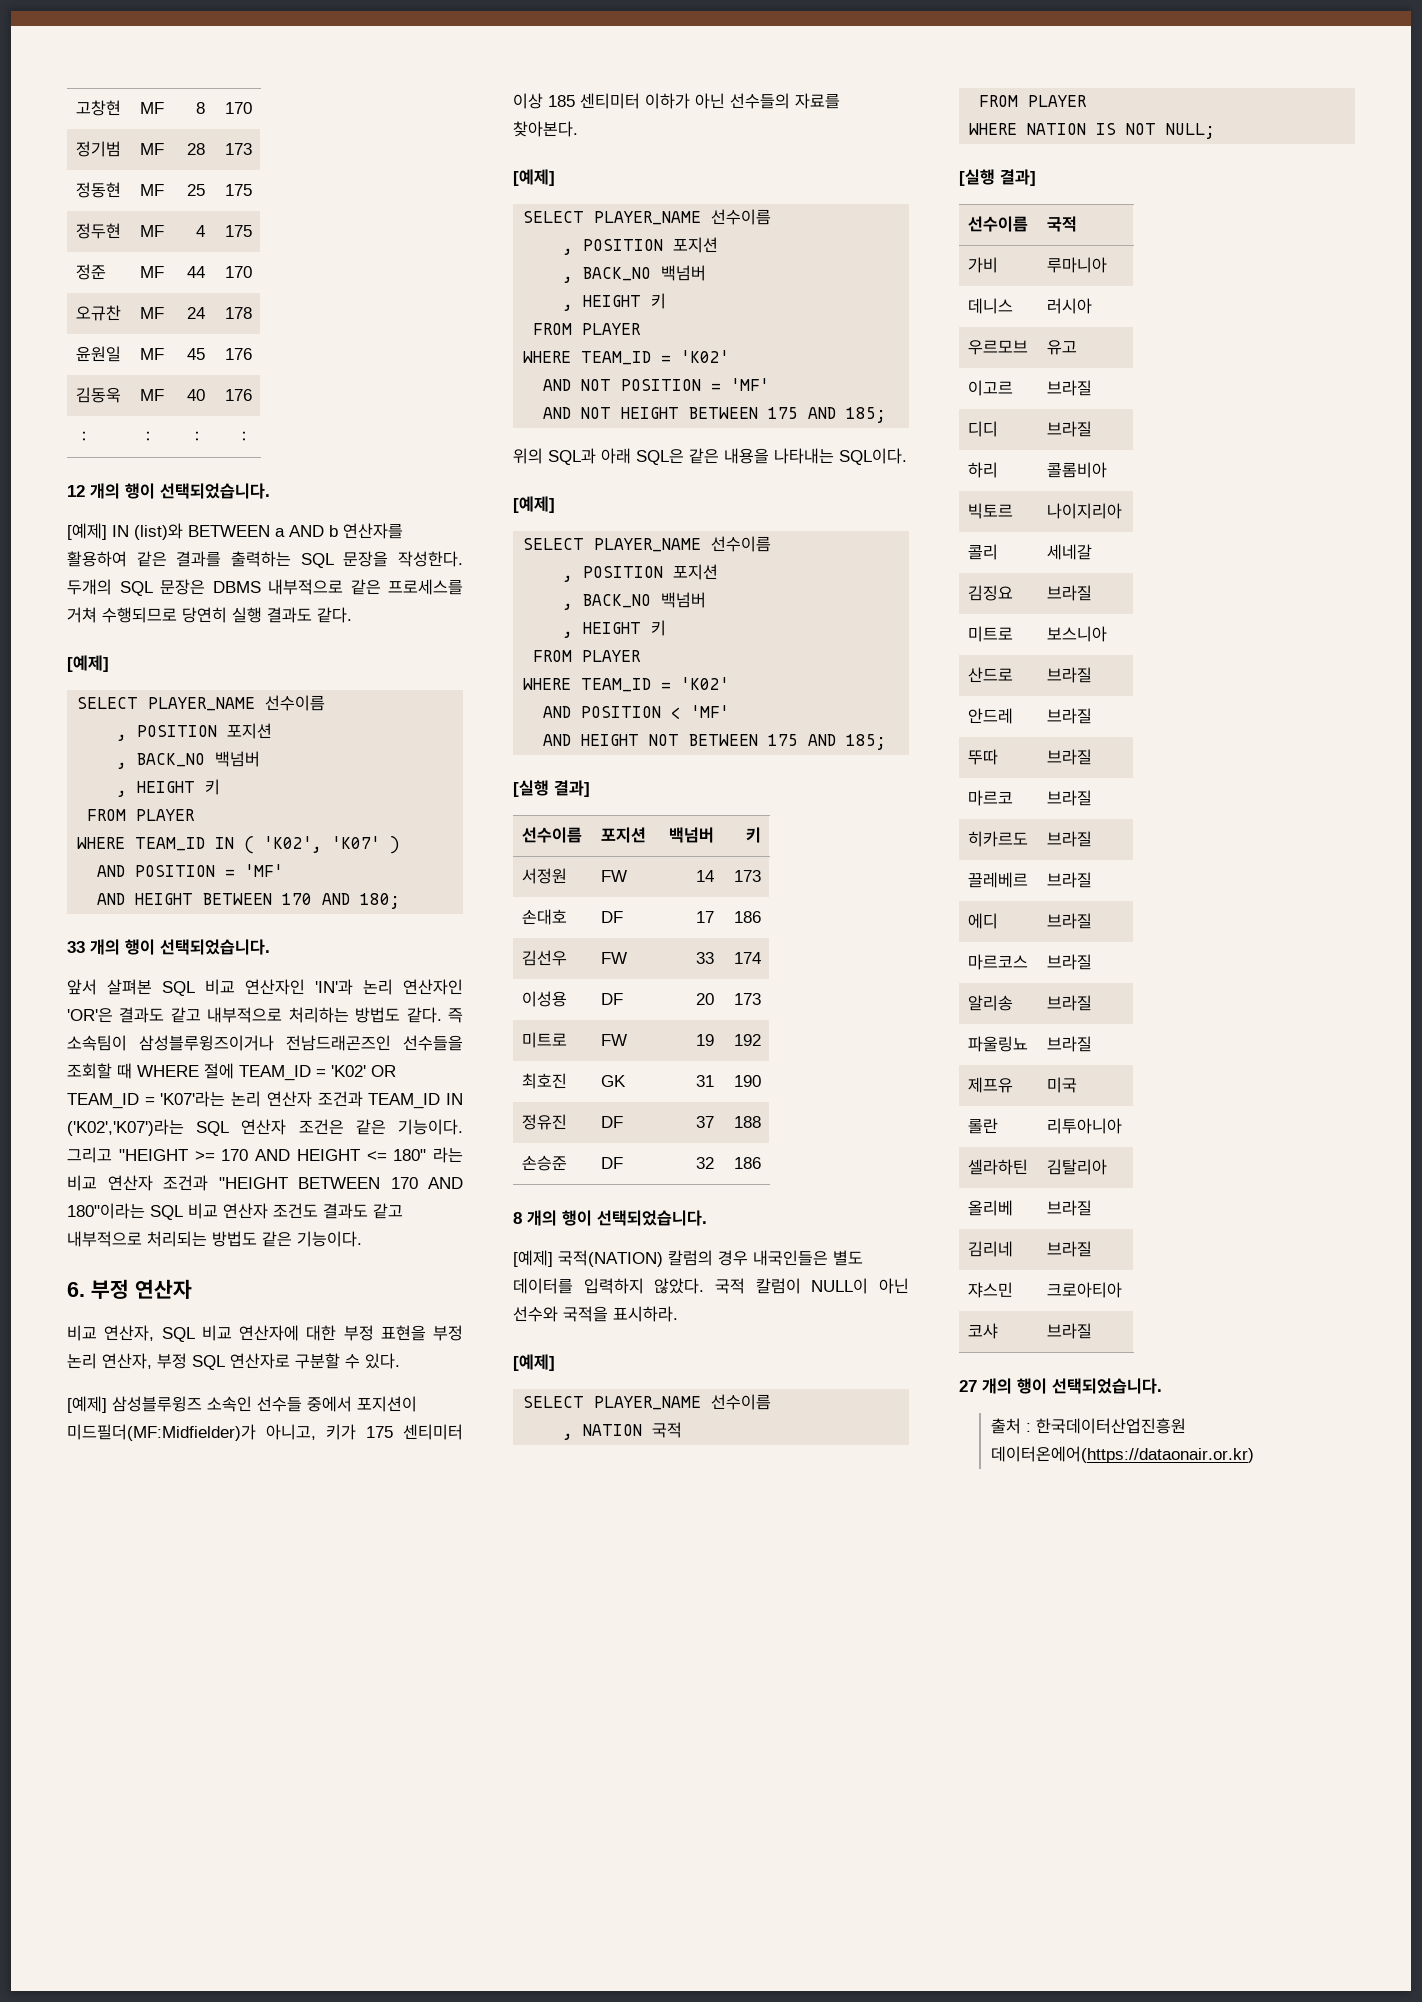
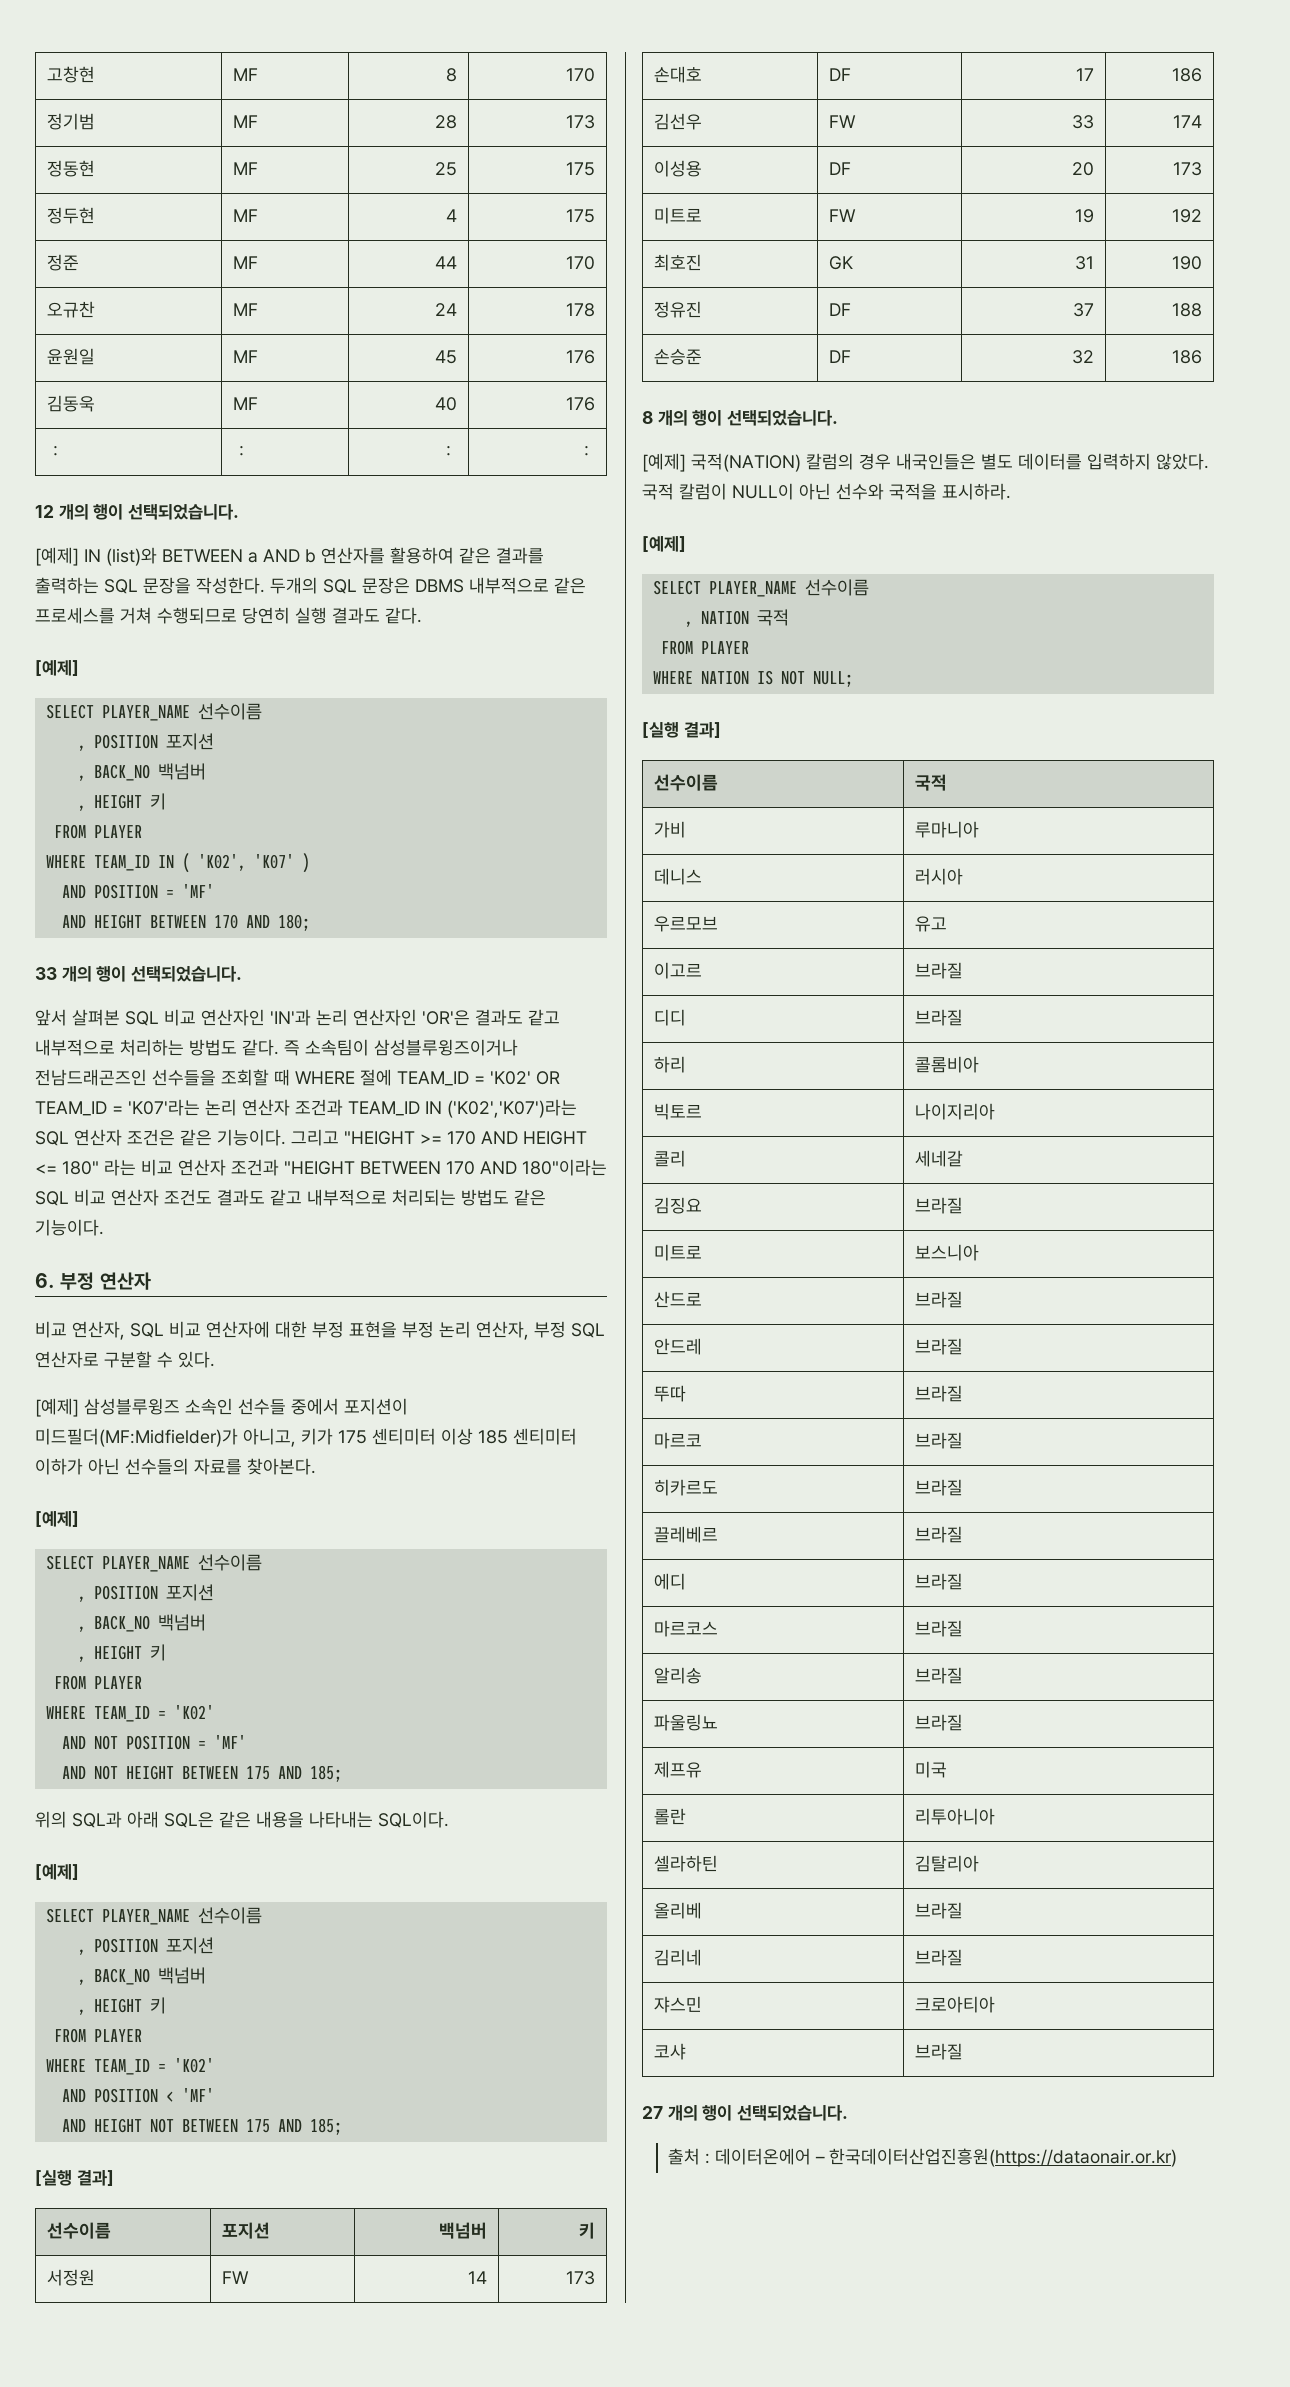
- 출처 : 한국데이터산업진흥원 데이터온에어(https://dataonair.or.kr)
+ 출처 : 데이터온에어 – 한국데이터산업진흥원(https://dataonair.or.kr)

